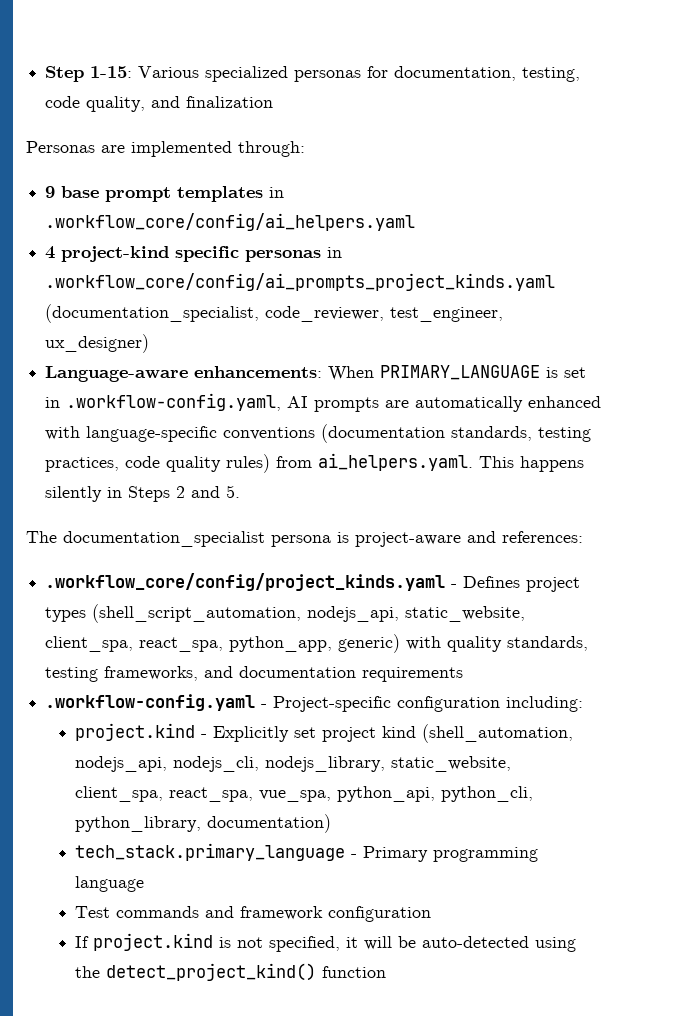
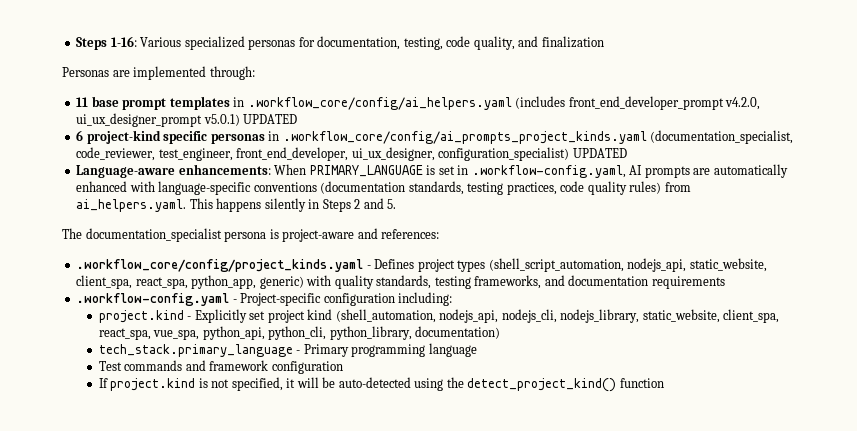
- Step 1-15: Various specialized personas for documentation, testing, code quality, and finalization
+ Steps 1-16: Various specialized personas for documentation, testing, code quality, and finalization
- 9 base prompt templates in .workflow_core/config/ai_helpers.yaml
- 4 project-kind specific personas in .workflow_core/config/ai_prompts_project_kinds.yaml (documentation_specialist, code_reviewer, test_engineer, ux_designer)
+ 11 base prompt templates in .workflow_core/config/ai_helpers.yaml (includes front_end_developer_prompt v4.2.0, ui_ux_designer_prompt v5.0.1) UPDATED
+ 6 project-kind specific personas in .workflow_core/config/ai_prompts_project_kinds.yaml (documentation_specialist, code_reviewer, test_engineer, front_end_developer, ui_ux_designer, configuration_specialist) UPDATED

